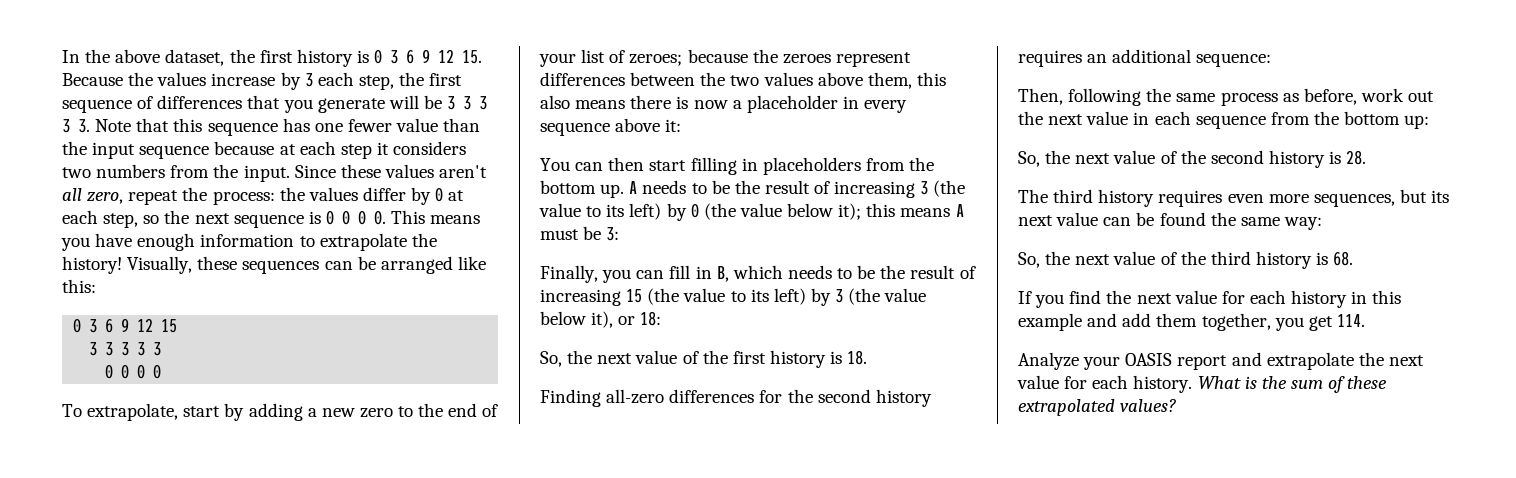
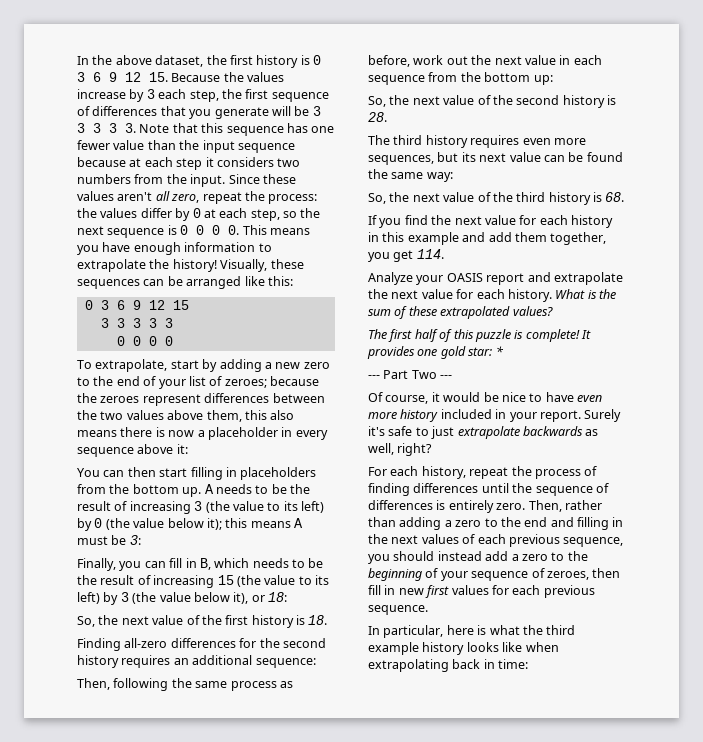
+ The first half of this puzzle is complete! It provides one gold star: *
+ --- Part Two ---
+ Of course, it would be nice to have even more history included in your report. Surely it's safe to just extrapolate backwards as well, right?
+ For each history, repeat the process of finding differences until the sequence of differences is entirely zero. Then, rather than adding a zero to the end and filling in the next values of each previous sequence, you should instead add a zero to the beginning of your sequence of zeroes, then fill in new first values for each previous sequence.
+ In particular, here is what the third example history looks like when extrapolating back in time:

